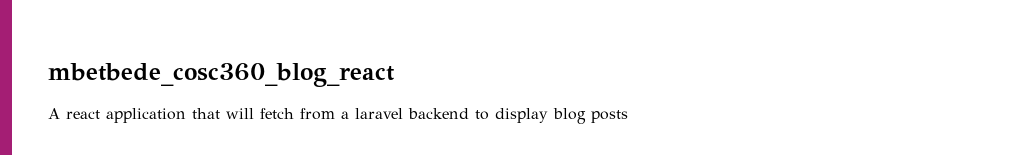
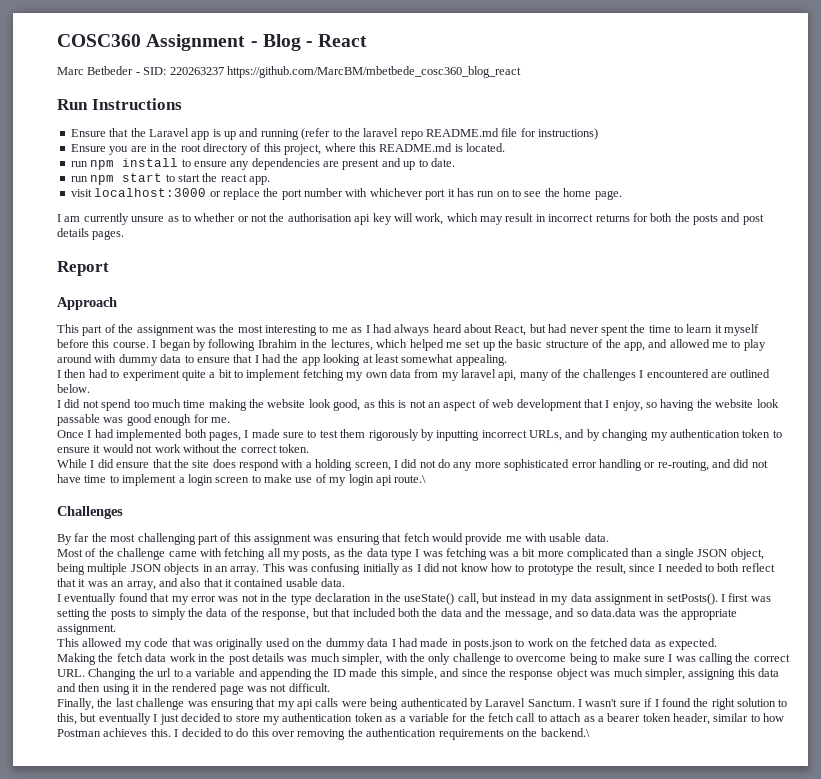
- mbetbede_cosc360_blog_react
- A react application that will fetch from a laravel backend to display blog posts
+ COSC360 Assignment - Blog - React
+ Marc Betbeder - SID: 220263237 https://github.com/MarcBM/mbetbede_cosc360_blog_react
+ Run Instructions
+ Ensure that the Laravel app is up and running (refer to the laravel repo README.md file for instructions)
+ Ensure you are in the root directory of this project, where this README.md is located.
+ run npm install to ensure any dependencies are present and up to date.
+ run npm start to start the react app.
+ visit localhost:3000 or replace the port number with whichever port it has run on to see the home page.
+ I am currently unsure as to whether or not the authorisation api key will work, which may result in incorrect returns for both the posts and post details pages.
+ Report
+ Approach
+ This part of the assignment was the most interesting to me as I had always heard about React, but had never spent the time to learn it myself before this course. I began by following Ibrahim in the lectures, which helped me set up the basic structure of the app, and allowed me to play around with dummy data to ensure that I had the app looking at least somewhat appealing.
+ I then had to experiment quite a bit to implement fetching my own data from my laravel api, many of the challenges I encountered are outlined below.
+ I did not spend too much time making the website look good, as this is not an aspect of web development that I enjoy, so having the website look passable was good enough for me.
+ Once I had implemented both pages, I made sure to test them rigorously by inputting incorrect URLs, and by changing my authentication token to ensure it would not work without the correct token.
+ While I did ensure that the site does respond with a holding screen, I did not do any more sophisticated error handling or re-routing, and did not have time to implement a login screen to make use of my login api route.\
+ Challenges
+ By far the most challenging part of this assignment was ensuring that fetch would provide me with usable data.
+ Most of the challenge came with fetching all my posts, as the data type I was fetching was a bit more complicated than a single JSON object, being multiple JSON objects in an array. This was confusing initially as I did not know how to prototype the result, since I needed to both reflect that it was an array, and also that it contained usable data.
+ I eventually found that my error was not in the type declaration in the useState() call, but instead in my data assignment in setPosts(). I first was setting the posts to simply the data of the response, but that included both the data and the message, and so data.data was the appropriate assignment.
+ This allowed my code that was originally used on the dummy data I had made in posts.json to work on the fetched data as expected.
+ Making the fetch data work in the post details was much simpler, with the only challenge to overcome being to make sure I was calling the correct URL. Changing the url to a variable and appending the ID made this simple, and since the response object was much simpler, assigning this data and then using it in the rendered page was not difficult.
+ Finally, the last challenge was ensuring that my api calls were being authenticated by Laravel Sanctum. I wasn't sure if I found the right solution to this, but eventually I just decided to store my authentication token as a variable for the fetch call to attach as a bearer token header, similar to how Postman achieves this. I decided to do this over removing the authentication requirements on the backend.\

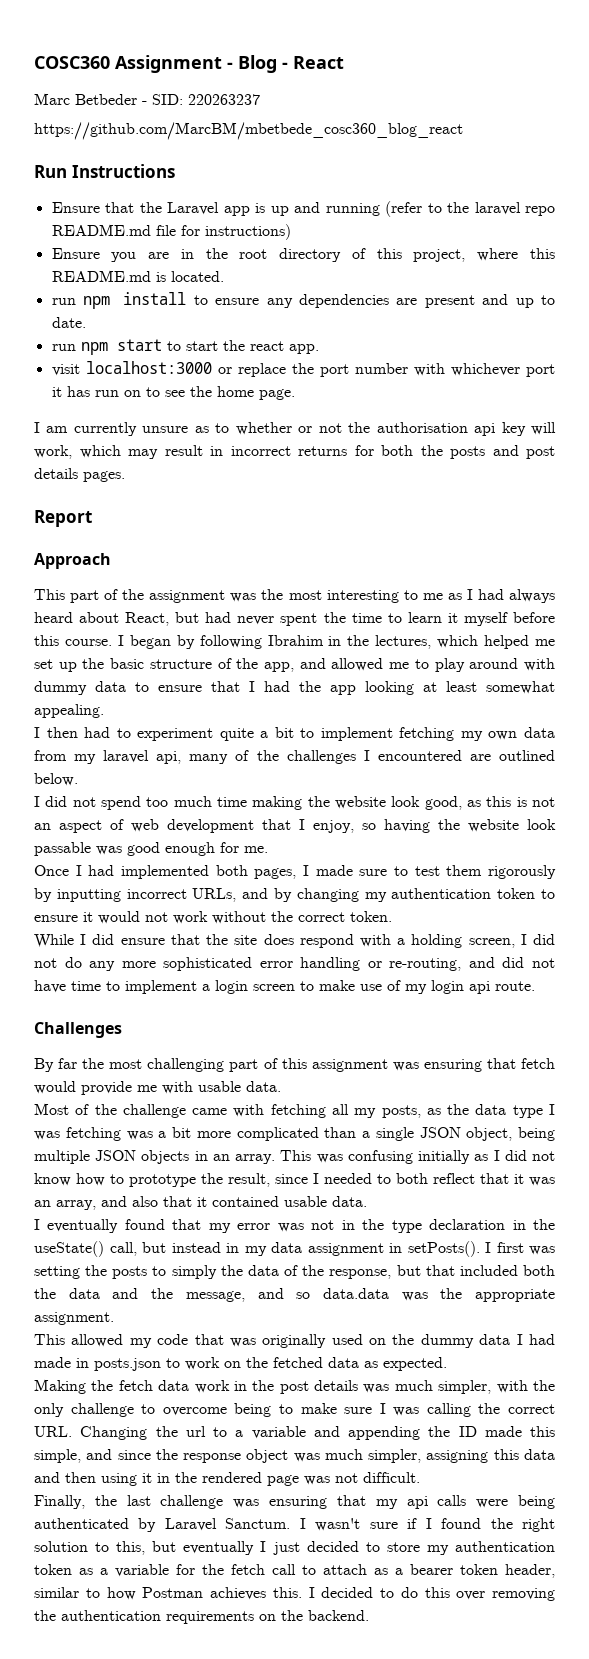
- Marc Betbeder - SID: 220263237 https://github.com/MarcBM/mbetbede_cosc360_blog_react
+ Marc Betbeder - SID: 220263237
+ https://github.com/MarcBM/mbetbede_cosc360_blog_react
- While I did ensure that the site does respond with a holding screen, I did not do any more sophisticated error handling or re-routing, and did not have time to implement a login screen to make use of my login api route.\
+ While I did ensure that the site does respond with a holding screen, I did not do any more sophisticated error handling or re-routing, and did not have time to implement a login screen to make use of my login api route.
- I decided to do this over removing the authentication requirements on the backend.\
+ I decided to do this over removing the authentication requirements on the backend.

